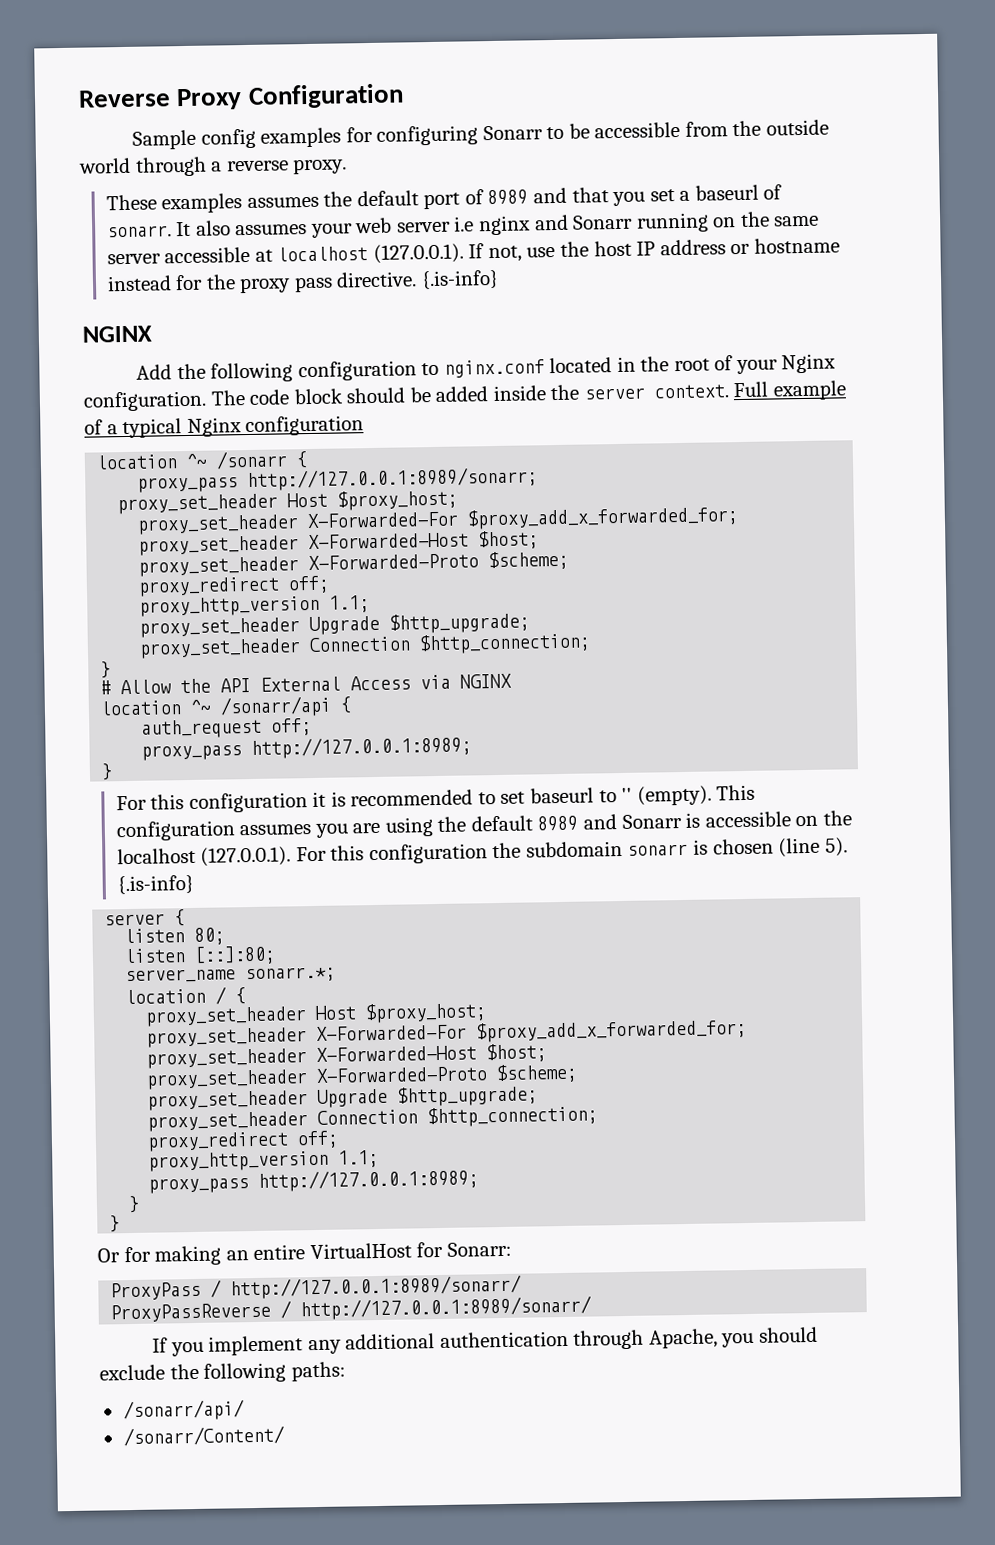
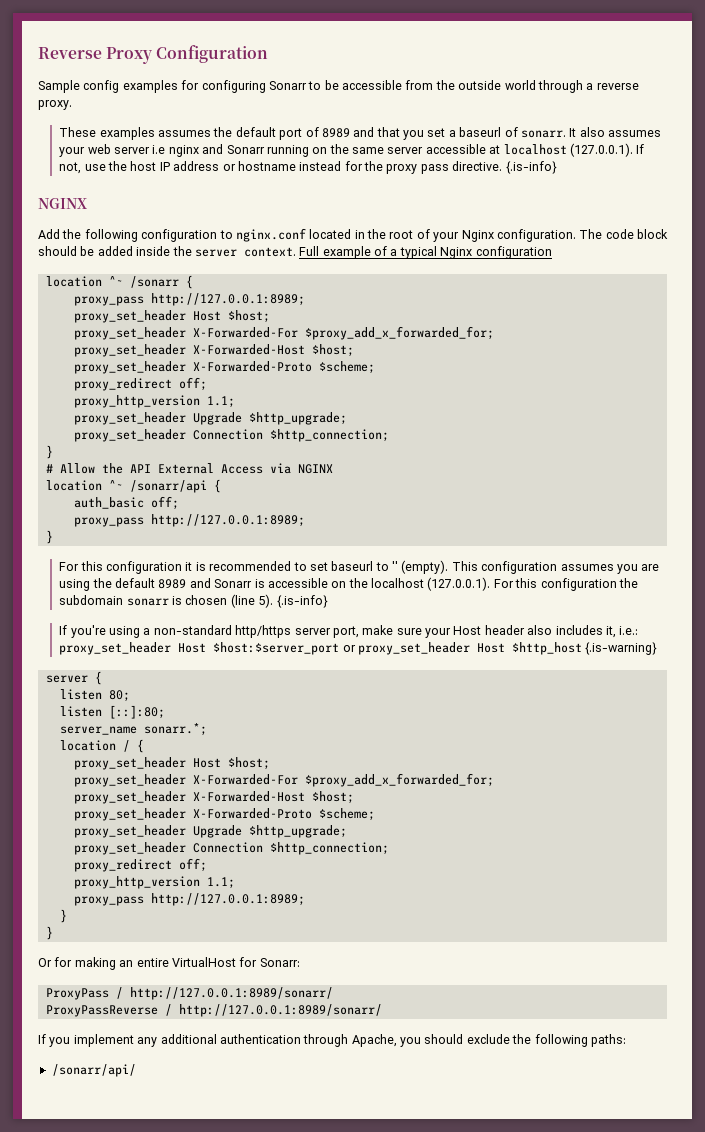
  location ^~ /sonarr {
- proxy_pass http://127.0.0.1:8989/sonarr;
- proxy_set_header Host $proxy_host;
+ proxy_pass http://127.0.0.1:8989;
+ proxy_set_header Host $host;
- auth_request off;
+ auth_basic off;
+ If you're using a non-standard http/https server port, make sure your Host header also includes it, i.e.: proxy_set_header Host $host:$server_port or proxy_set_header Host $http_host {.is-warning}
  location / {
- proxy_set_header Host $proxy_host;
+ proxy_set_header Host $host;
- /sonarr/Content/

